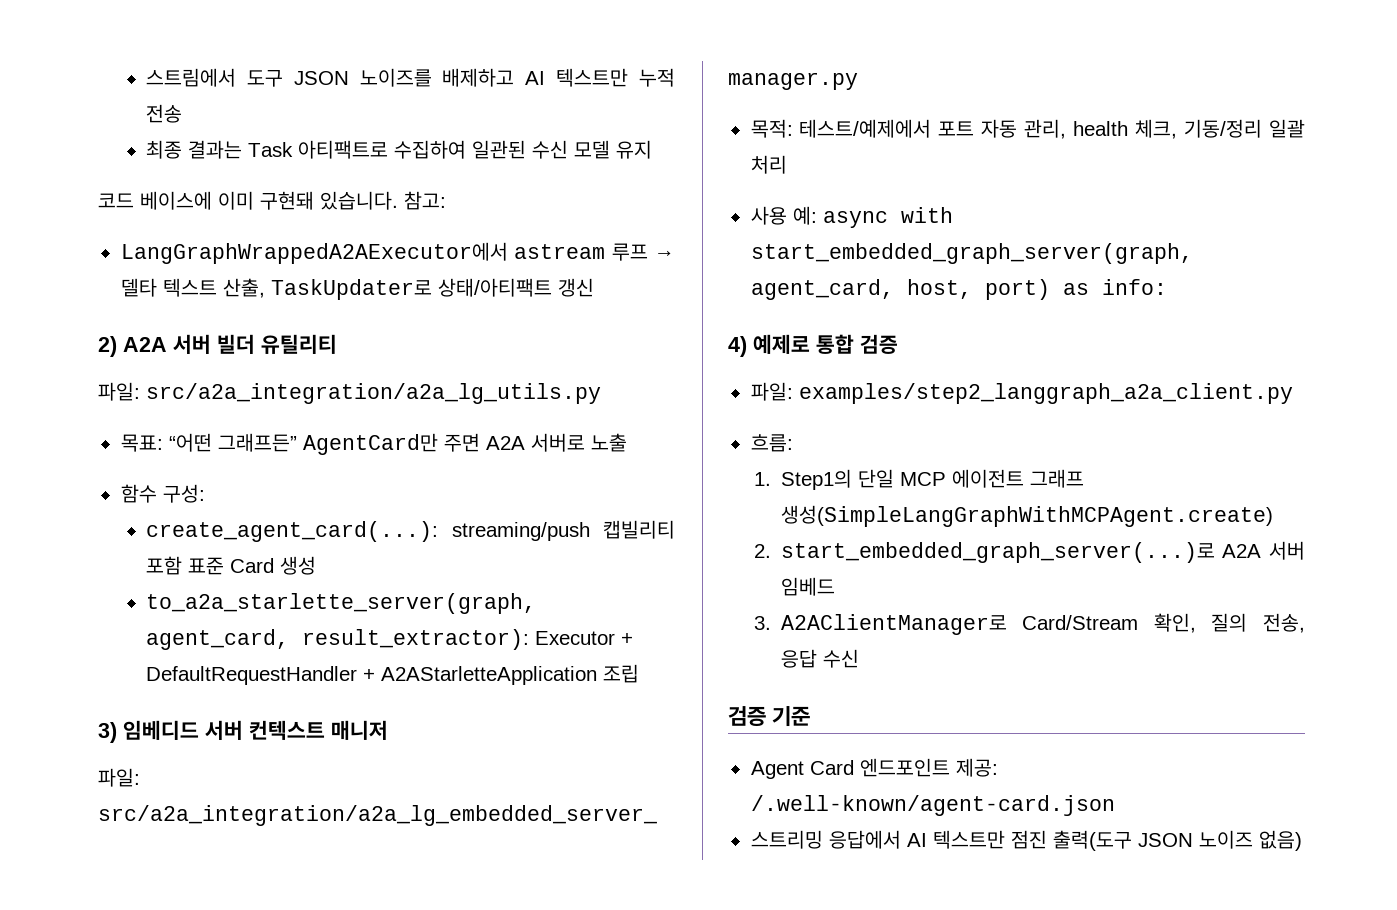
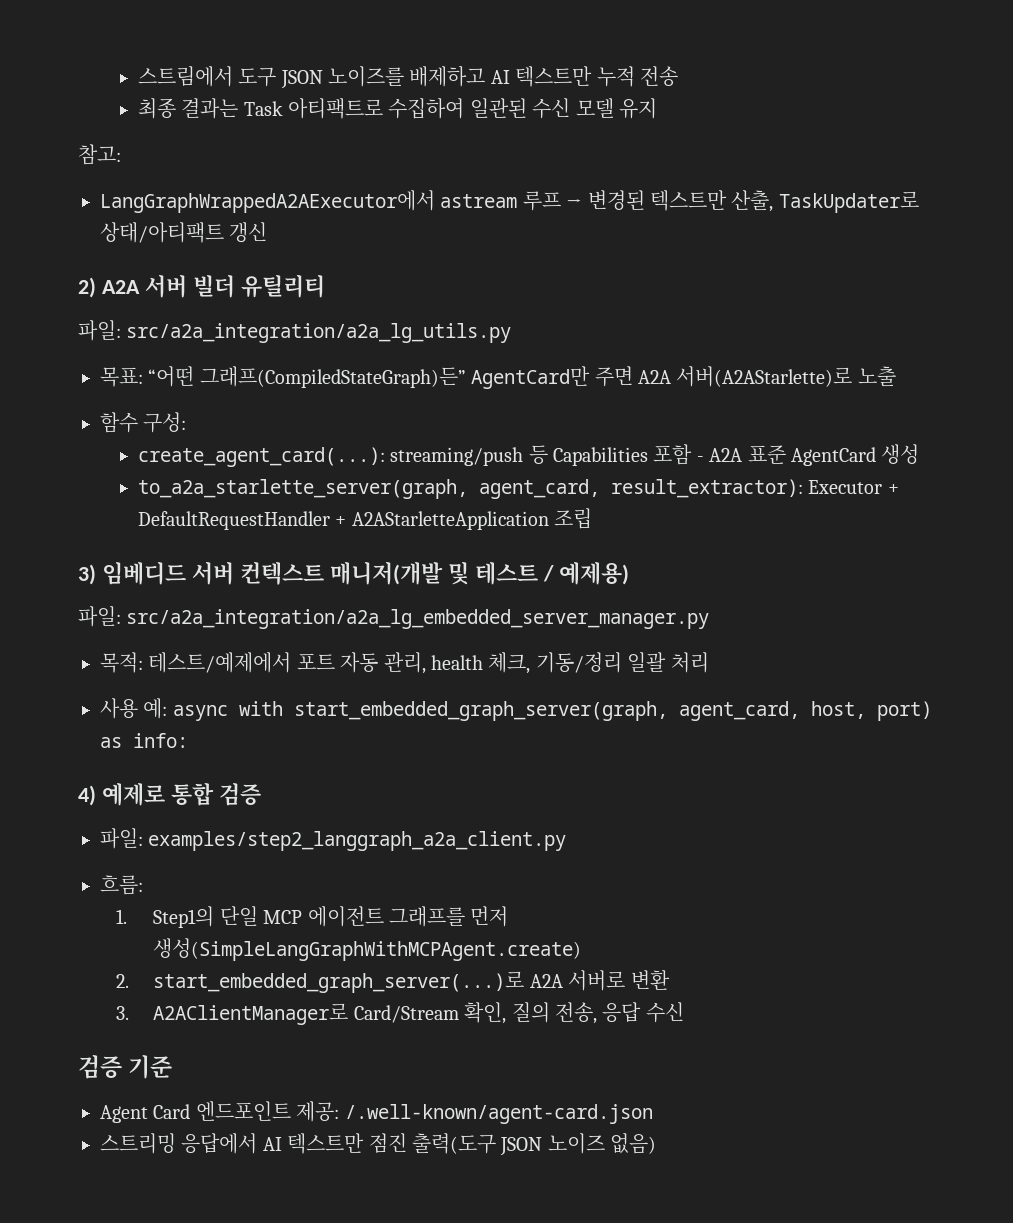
- 코드 베이스에 이미 구현돼 있습니다.
- LangGraphWrappedA2AExecutor에서 astream 루프 → 델타 텍스트 산출, TaskUpdater로 상태/아티팩트 갱신
+ LangGraphWrappedA2AExecutor에서 astream 루프 → 변경된 텍스트만 산출, TaskUpdater로 상태/아티팩트 갱신
- 목표: “어떤 그래프든” AgentCard만 주면 A2A 서버로 노출
+ 목표: “어떤 그래프(CompiledStateGraph)든” AgentCard만 주면 A2A 서버(A2AStarlette)로 노출
- create_agent_card(...): streaming/push 캡빌리티 포함 표준 Card 생성
+ create_agent_card(...): streaming/push 등 Capabilities 포함 - A2A 표준 AgentCard 생성
- 3) 임베디드 서버 컨텍스트 매니저
+ 3) 임베디드 서버 컨텍스트 매니저(개발 및 테스트 / 예제용)
- 1. Step1의 단일 MCP 에이전트 그래프 생성(SimpleLangGraphWithMCPAgent.create)
+ 1. Step1의 단일 MCP 에이전트 그래프를 먼저 생성(SimpleLangGraphWithMCPAgent.create)
- 2. start_embedded_graph_server(...)로 A2A 서버 임베드
+ 2. start_embedded_graph_server(...)로 A2A 서버로 변환

